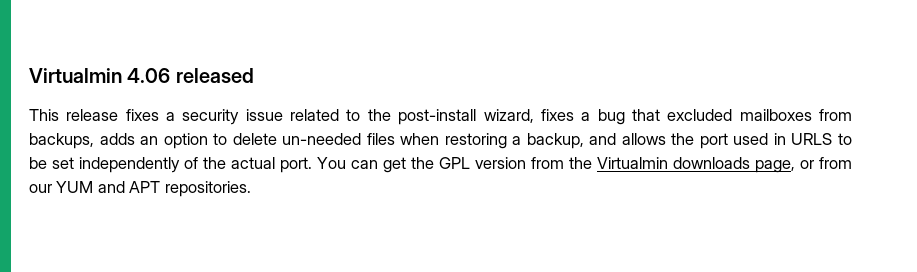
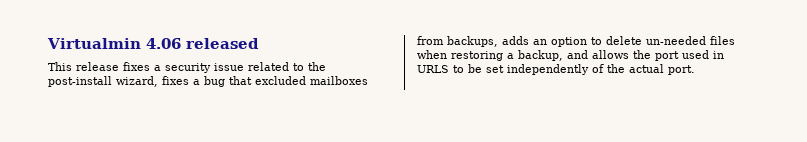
- You can get the GPL version from the Virtualmin downloads page, or from our YUM and APT repositories.

